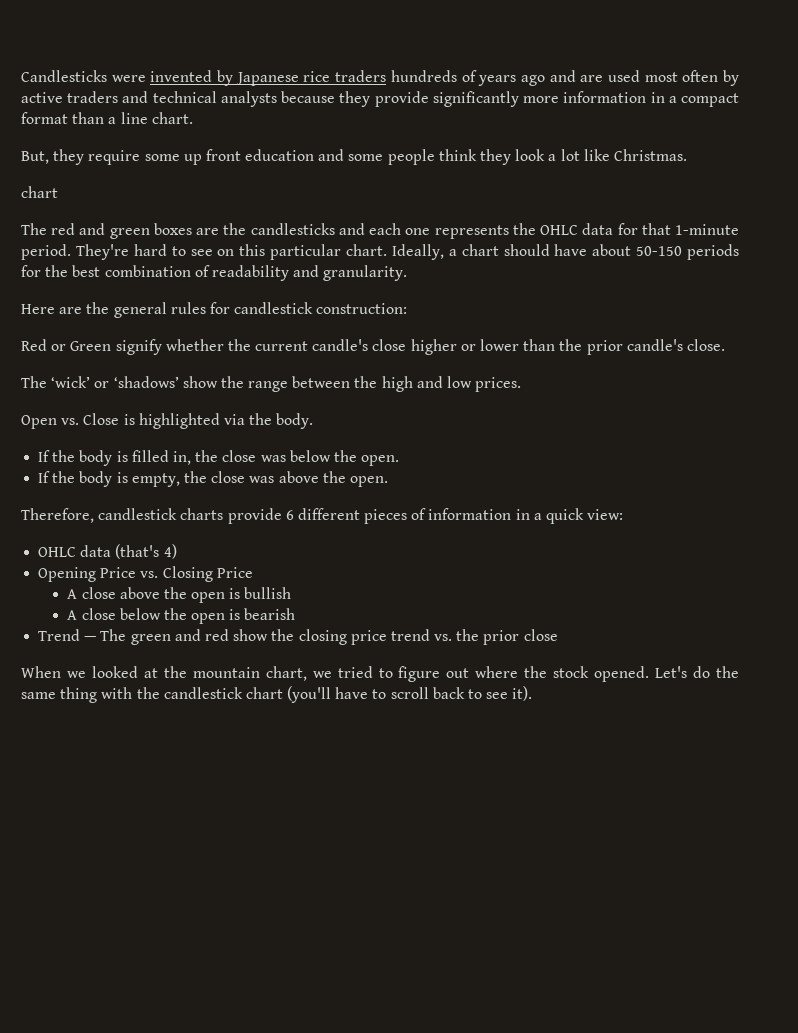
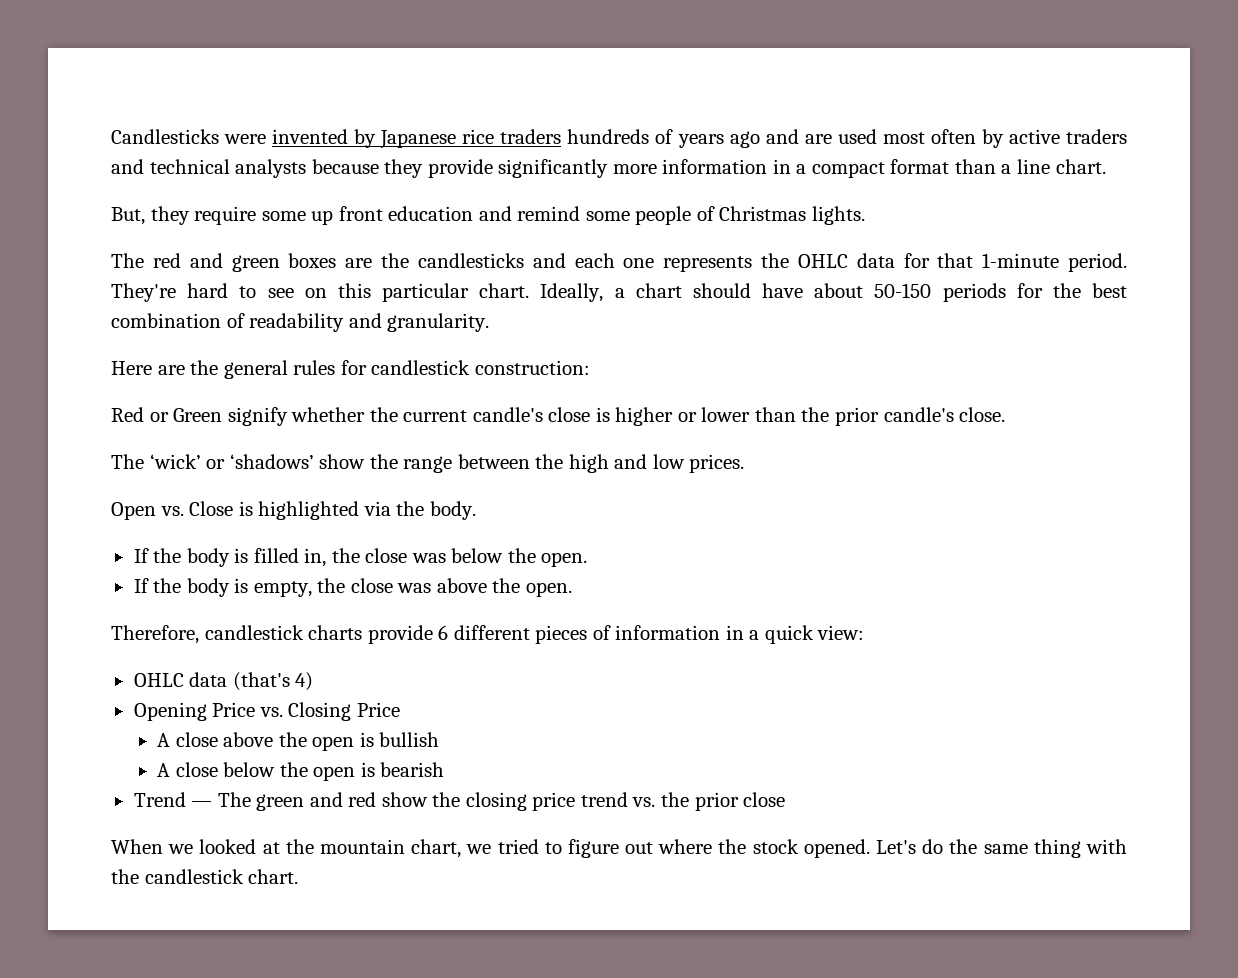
- But, they require some up front education and some people think they look a lot like Christmas.
- chart
+ But, they require some up front education and remind some people of Christmas lights.
- Red or Green signify whether the current candle's close higher or lower than the prior candle's close.
+ Red or Green signify whether the current candle's close is higher or lower than the prior candle's close.
- Let's do the same thing with the candlestick chart (you'll have to scroll back to see it).
+ Let's do the same thing with the candlestick chart.

